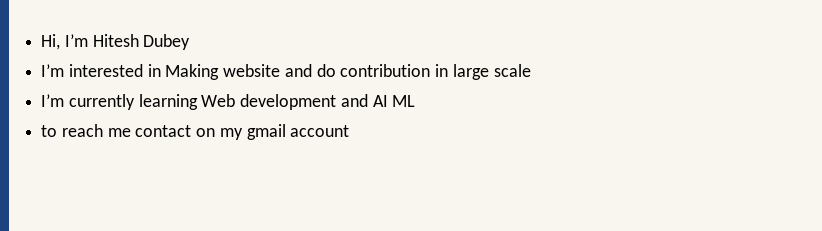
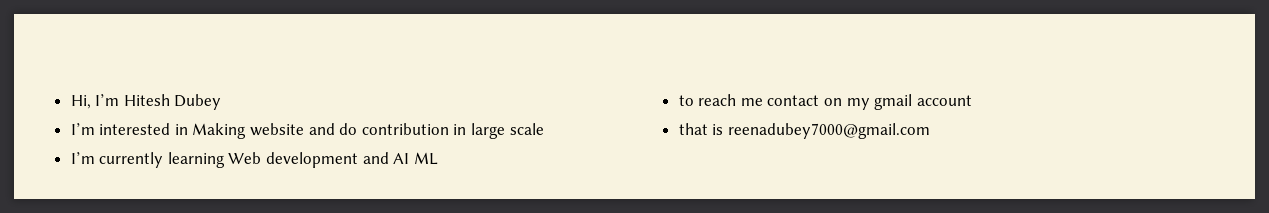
+ that is reenadubey7000@gmail.com

